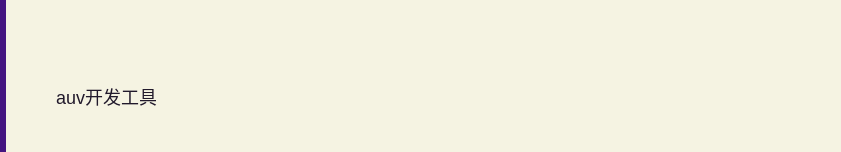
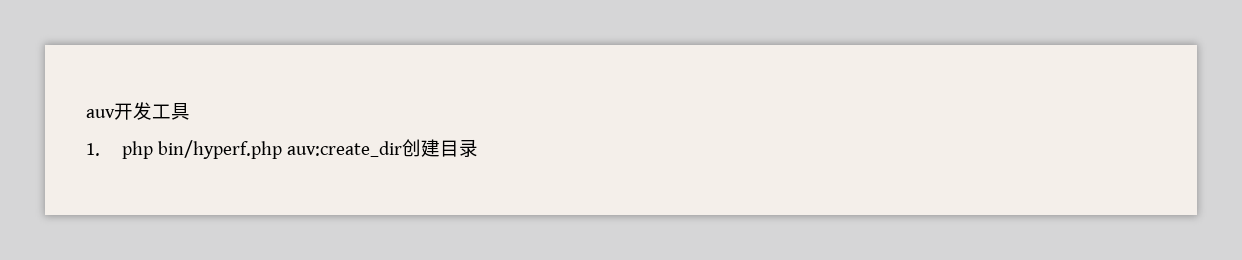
+ 1. php bin/hyperf.php auv:create_dir创建目录

